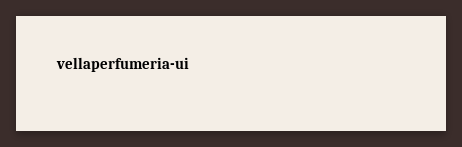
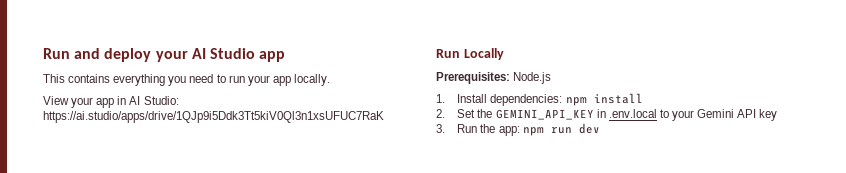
- vellaperfumeria-ui
+ Run and deploy your AI Studio app
+ This contains everything you need to run your app locally.
+ View your app in AI Studio: https://ai.studio/apps/drive/1QJp9i5Ddk3Tt5kiV0Ql3n1xsUFUC7RaK
+ Run Locally
+ Prerequisites: Node.js
+ 1. Install dependencies: npm install
+ 2. Set the GEMINI_API_KEY in .env.local to your Gemini API key
+ 3. Run the app: npm run dev

